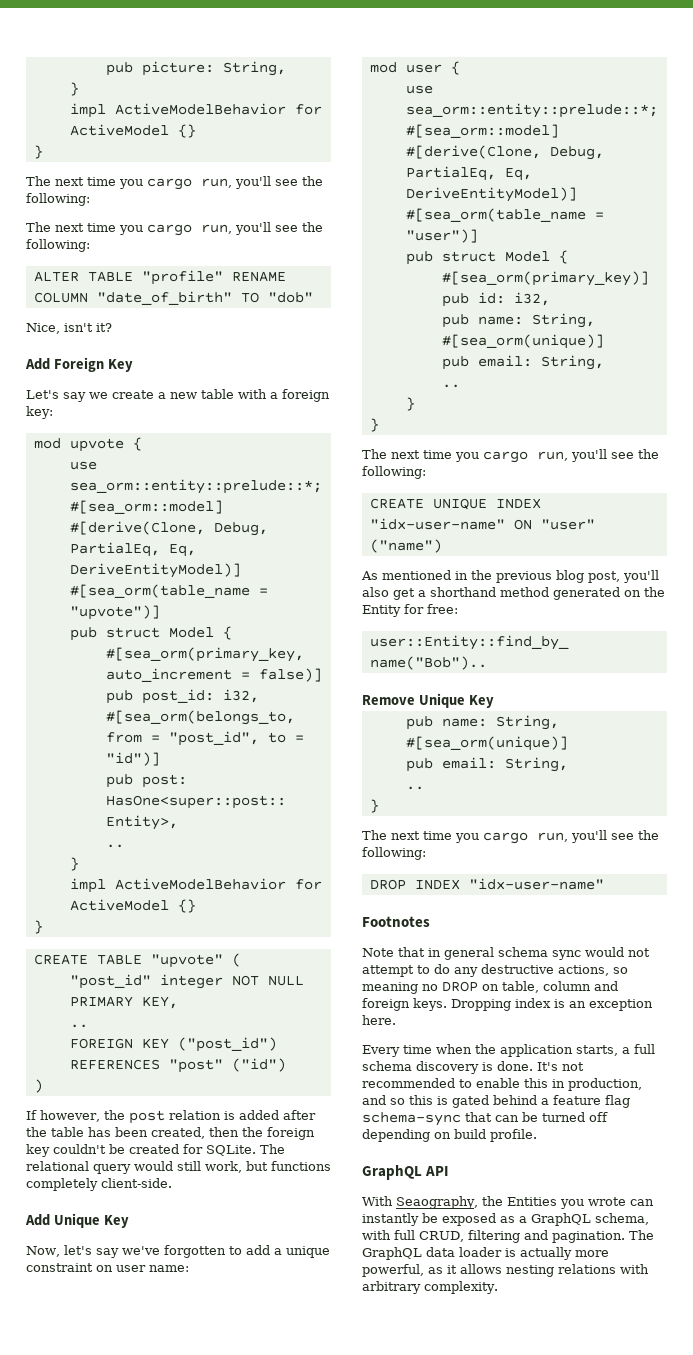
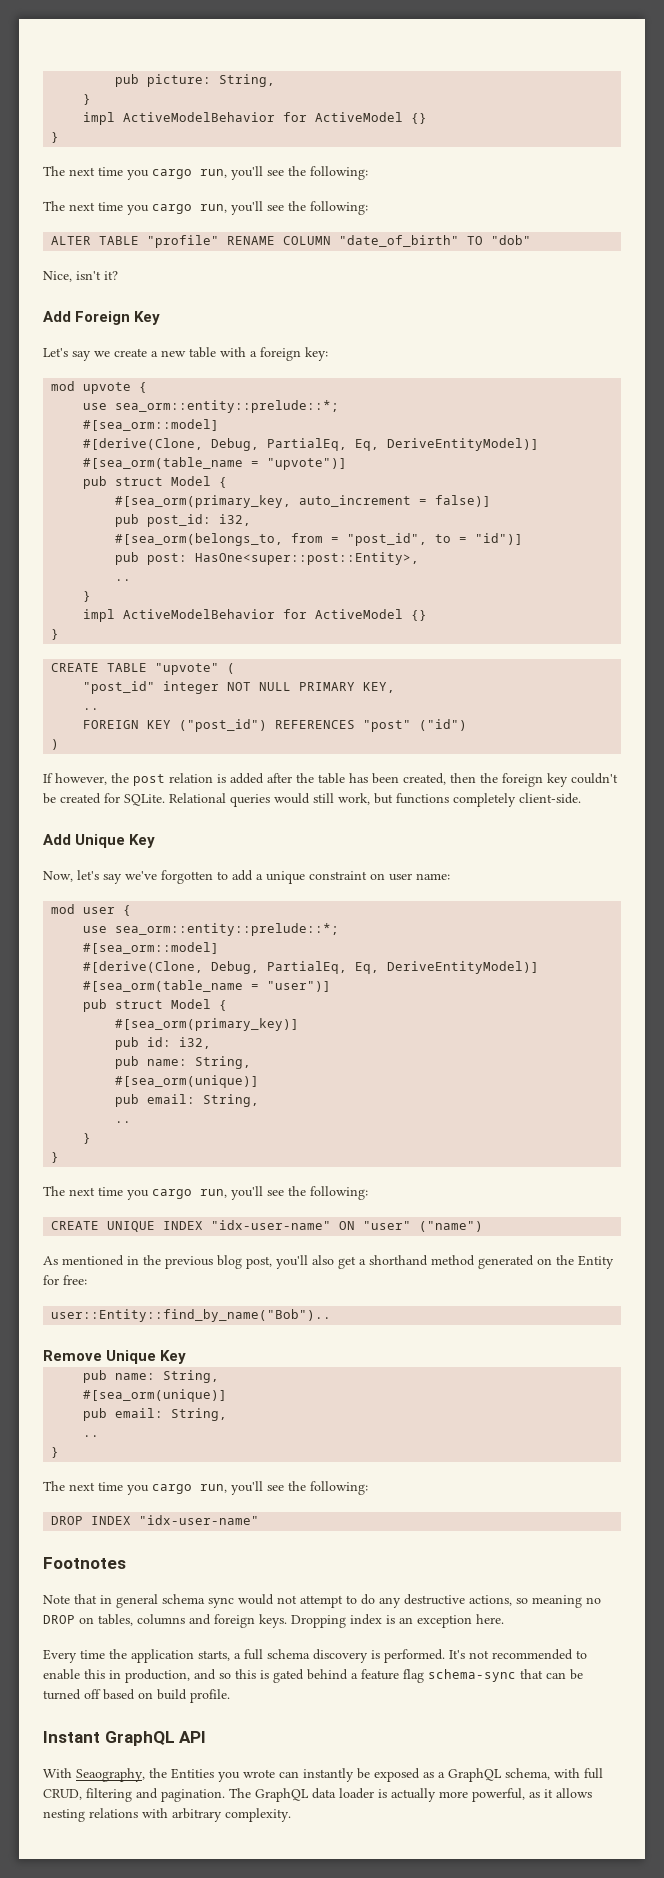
- The relational query would still work, but functions completely client-side.
+ Relational queries would still work, but functions completely client-side.
- Note that in general schema sync would not attempt to do any destructive actions, so meaning no DROP on table, column and foreign keys.
+ Note that in general schema sync would not attempt to do any destructive actions, so meaning no DROP on tables, columns and foreign keys.
- Every time when the application starts, a full schema discovery is done.
+ Every time the application starts, a full schema discovery is performed.
- It's not recommended to enable this in production, and so this is gated behind a feature flag schema-sync that can be turned off depending on build profile.
+ It's not recommended to enable this in production, and so this is gated behind a feature flag schema-sync that can be turned off based on build profile.
- GraphQL API
+ Instant GraphQL API

